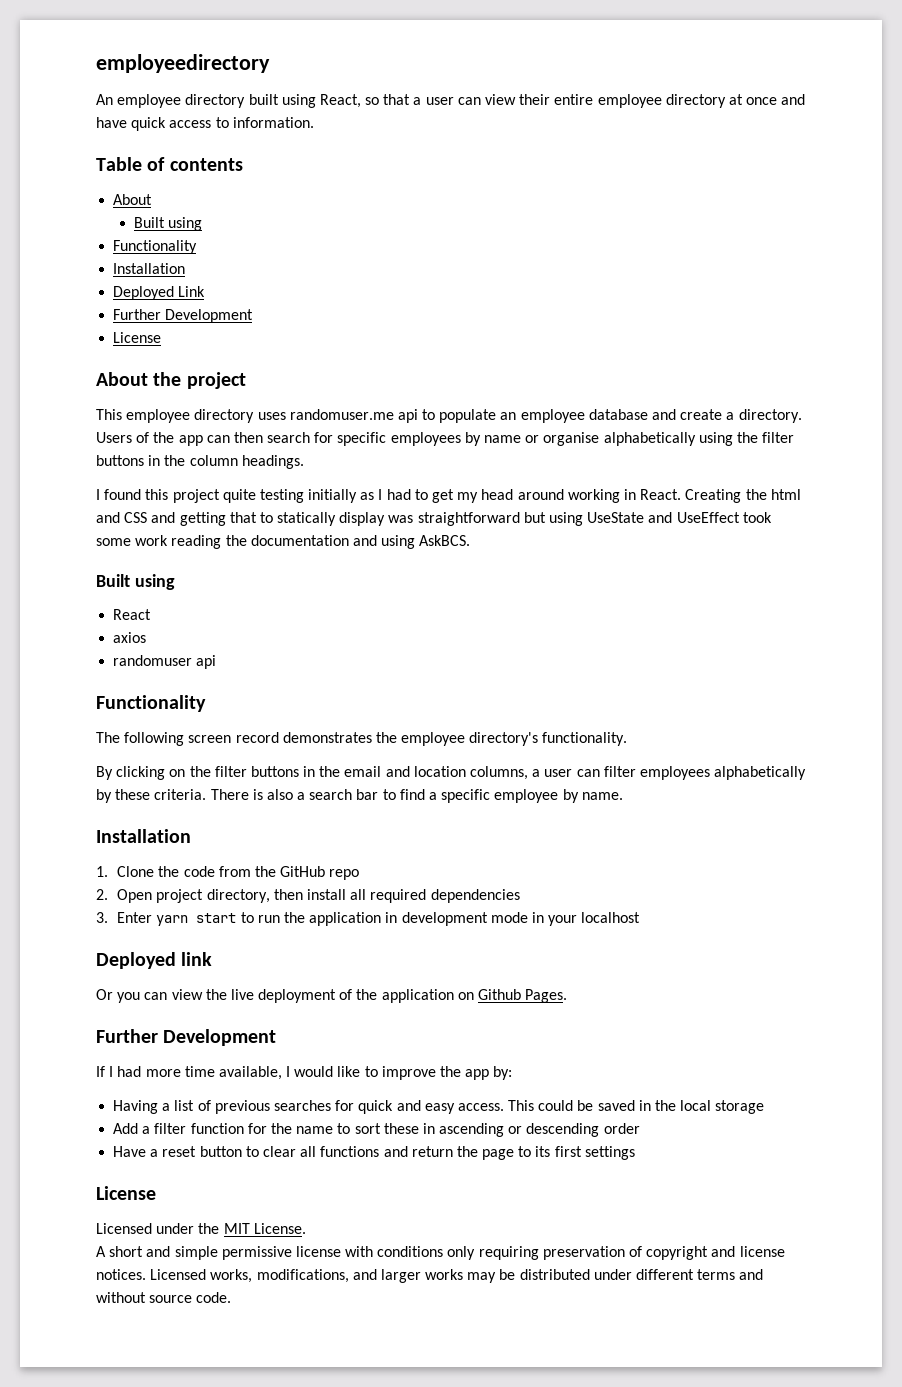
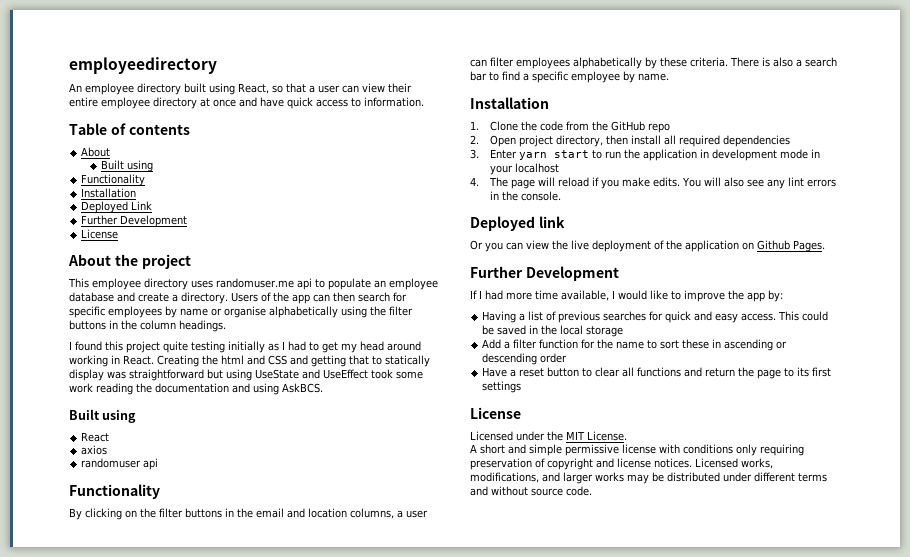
- The following screen record demonstrates the employee directory's functionality.
+ 4. The page will reload if you make edits. You will also see any lint errors in the console.

